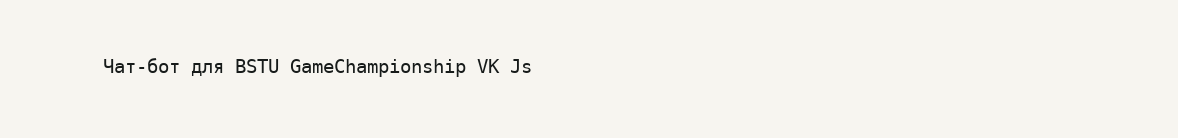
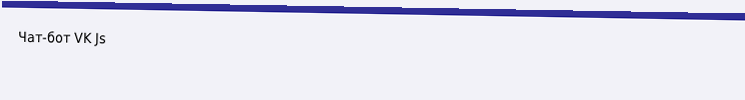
- Чат-бот для BSTU GameChampionship VK Js
+ Чат-бот VK Js

